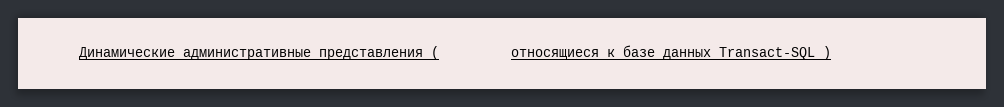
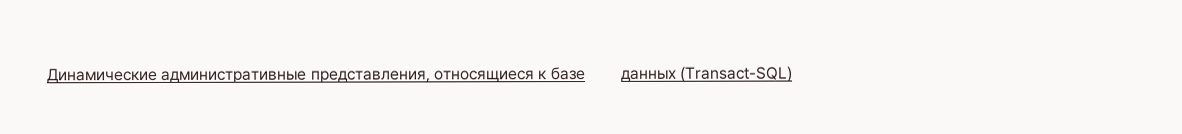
- Динамические административные представления ( относящиеся к базе данных Transact-SQL )
+ Динамические административные представления, относящиеся к базе данных (Transact-SQL)

